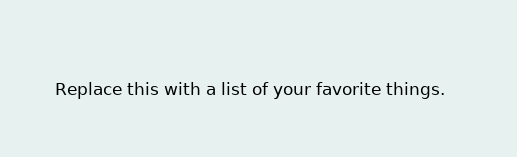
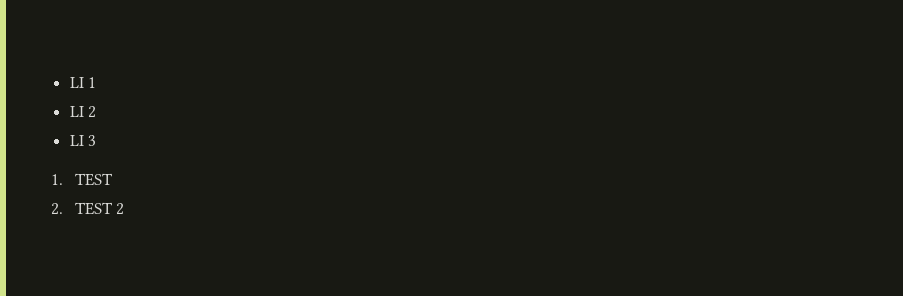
- Replace this with a list of your favorite things.
+ LI 1
+ LI 2
+ LI 3
+ 1. TEST
+ 2. TEST 2

